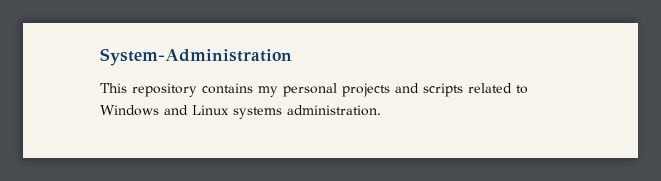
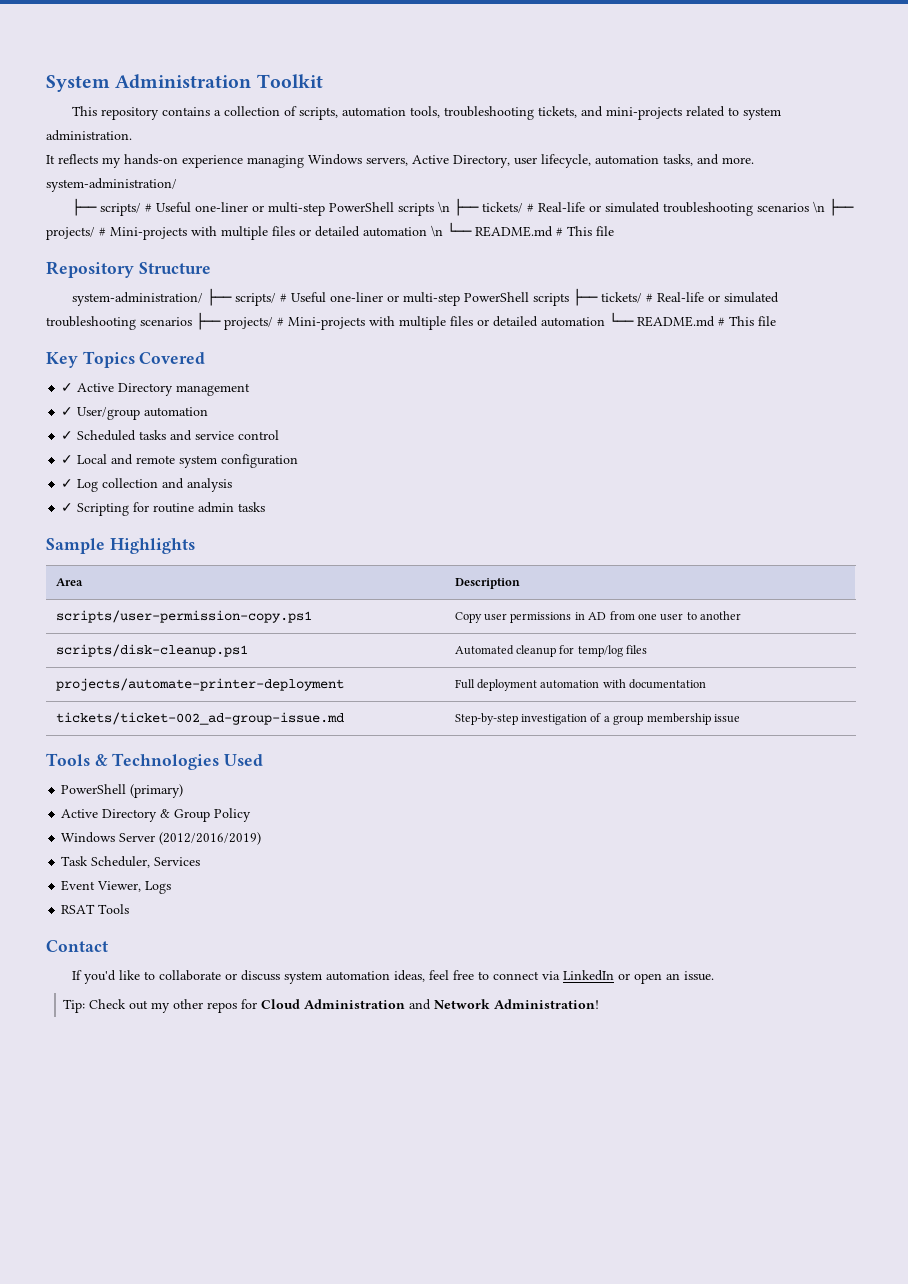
- System-Administration
+ System Administration Toolkit
- This repository contains my personal projects and scripts related to Windows and Linux systems administration.
+ This repository contains a collection of scripts, automation tools, troubleshooting tickets, and mini-projects related to system administration.
+ It reflects my hands-on experience managing Windows servers, Active Directory, user lifecycle, automation tasks, and more. system-administration/
+ ├── scripts/ # Useful one-liner or multi-step PowerShell scripts \n ├── tickets/ # Real-life or simulated troubleshooting scenarios \n ├── projects/ # Mini-projects with multiple files or detailed automation \n └── README.md # This file
+ Repository Structure
+ system-administration/ ├── scripts/ # Useful one-liner or multi-step PowerShell scripts ├── tickets/ # Real-life or simulated troubleshooting scenarios ├── projects/ # Mini-projects with multiple files or detailed automation └── README.md # This file
+ Key Topics Covered
+ ✓ Active Directory management
+ ✓ User/group automation
+ ✓ Scheduled tasks and service control
+ ✓ Local and remote system configuration
+ ✓ Log collection and analysis
+ ✓ Scripting for routine admin tasks
+ Sample Highlights
+ Area | Description
+ scripts/user-permission-copy.ps1 | Copy user permissions in AD from one user to another
+ scripts/disk-cleanup.ps1 | Automated cleanup for temp/log files
+ projects/automate-printer-deployment | Full deployment automation with documentation
+ tickets/ticket-002_ad-group-issue.md | Step-by-step investigation of a group membership issue
+ Tools & Technologies Used
+ PowerShell (primary)
+ Active Directory & Group Policy
+ Windows Server (2012/2016/2019)
+ Task Scheduler, Services
+ Event Viewer, Logs
+ RSAT Tools
+ Contact
+ If you'd like to collaborate or discuss system automation ideas, feel free to connect via LinkedIn or open an issue.
+ Tip: Check out my other repos for Cloud Administration and Network Administration!

